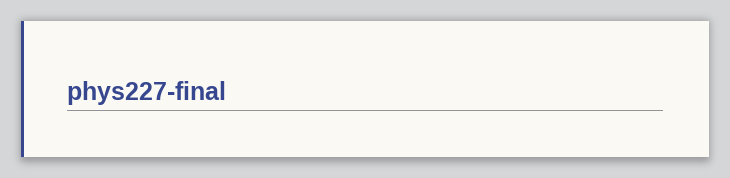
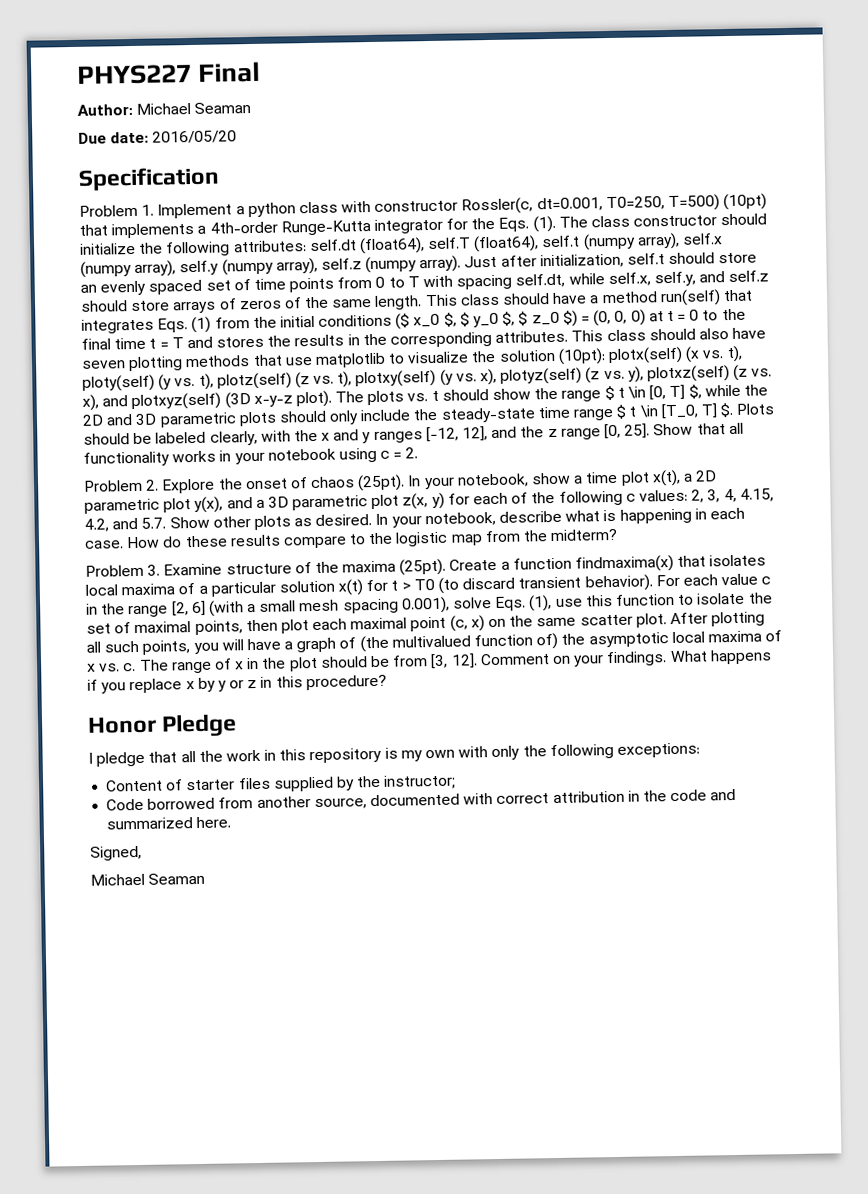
- phys227-final
+ PHYS227 Final
+ Author: Michael Seaman
+ Due date: 2016/05/20
+ Specification
+ Problem 1. Implement a python class with constructor Rossler(c, dt=0.001, T0=250, T=500) (10pt) that implements a 4th-order Runge-Kutta integrator for the Eqs. (1). The class constructor should initialize the following attributes: self.dt (float64), self.T (float64), self.t (numpy array), self.x (numpy array), self.y (numpy array), self.z (numpy array). Just after initialization, self.t should store an evenly spaced set of time points from 0 to T with spacing self.dt, while self.x, self.y, and self.z should store arrays of zeros of the same length. This class should have a method run(self) that integrates Eqs. (1) from the initial conditions ($ x_0 $, $ y_0 $, $ z_0 $) = (0, 0, 0) at t = 0 to the final time t = T and stores the results in the corresponding attributes. This class should also have seven plotting methods that use matplotlib to visualize the solution (10pt): plotx(self) (x vs. t), ploty(self) (y vs. t), plotz(self) (z vs. t), plotxy(self) (y vs. x), plotyz(self) (z vs. y), plotxz(self) (z vs. x), and plotxyz(self) (3D x-y-z plot). The plots vs. t should show the range $ t \in [0, T] $, while the 2D and 3D parametric plots should only include the steady-state time range $ t \in [T_0, T] $. Plots should be labeled clearly, with the x and y ranges [−12, 12], and the z range [0, 25]. Show that all functionality works in your notebook using c = 2.
+ Problem 2. Explore the onset of chaos (25pt). In your notebook, show a time plot x(t), a 2D parametric plot y(x), and a 3D parametric plot z(x, y) for each of the following c values: 2, 3, 4, 4.15, 4.2, and 5.7. Show other plots as desired. In your notebook, describe what is happening in each case. How do these results compare to the logistic map from the midterm?
+ Problem 3. Examine structure of the maxima (25pt). Create a function findmaxima(x) that isolates local maxima of a particular solution x(t) for t > T0 (to discard transient behavior). For each value c in the range [2, 6] (with a small mesh spacing 0.001), solve Eqs. (1), use this function to isolate the set of maximal points, then plot each maximal point (c, x) on the same scatter plot. After plotting all such points, you will have a graph of (the multivalued function of) the asymptotic local maxima of x vs. c. The range of x in the plot should be from [3, 12]. Comment on your findings. What happens if you replace x by y or z in this procedure?
+ Honor Pledge
+ I pledge that all the work in this repository is my own with only the following exceptions:
+ Content of starter files supplied by the instructor;
+ Code borrowed from another source, documented with correct attribution in the code and summarized here.
+ Signed,
+ Michael Seaman

